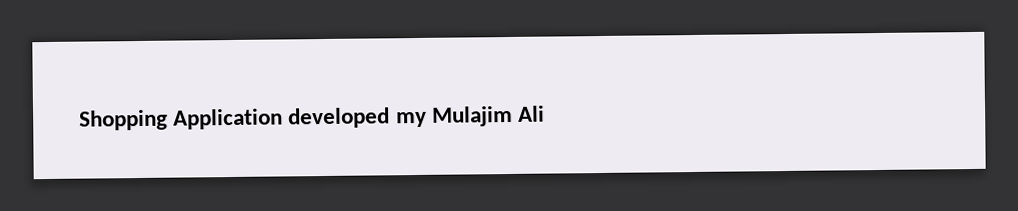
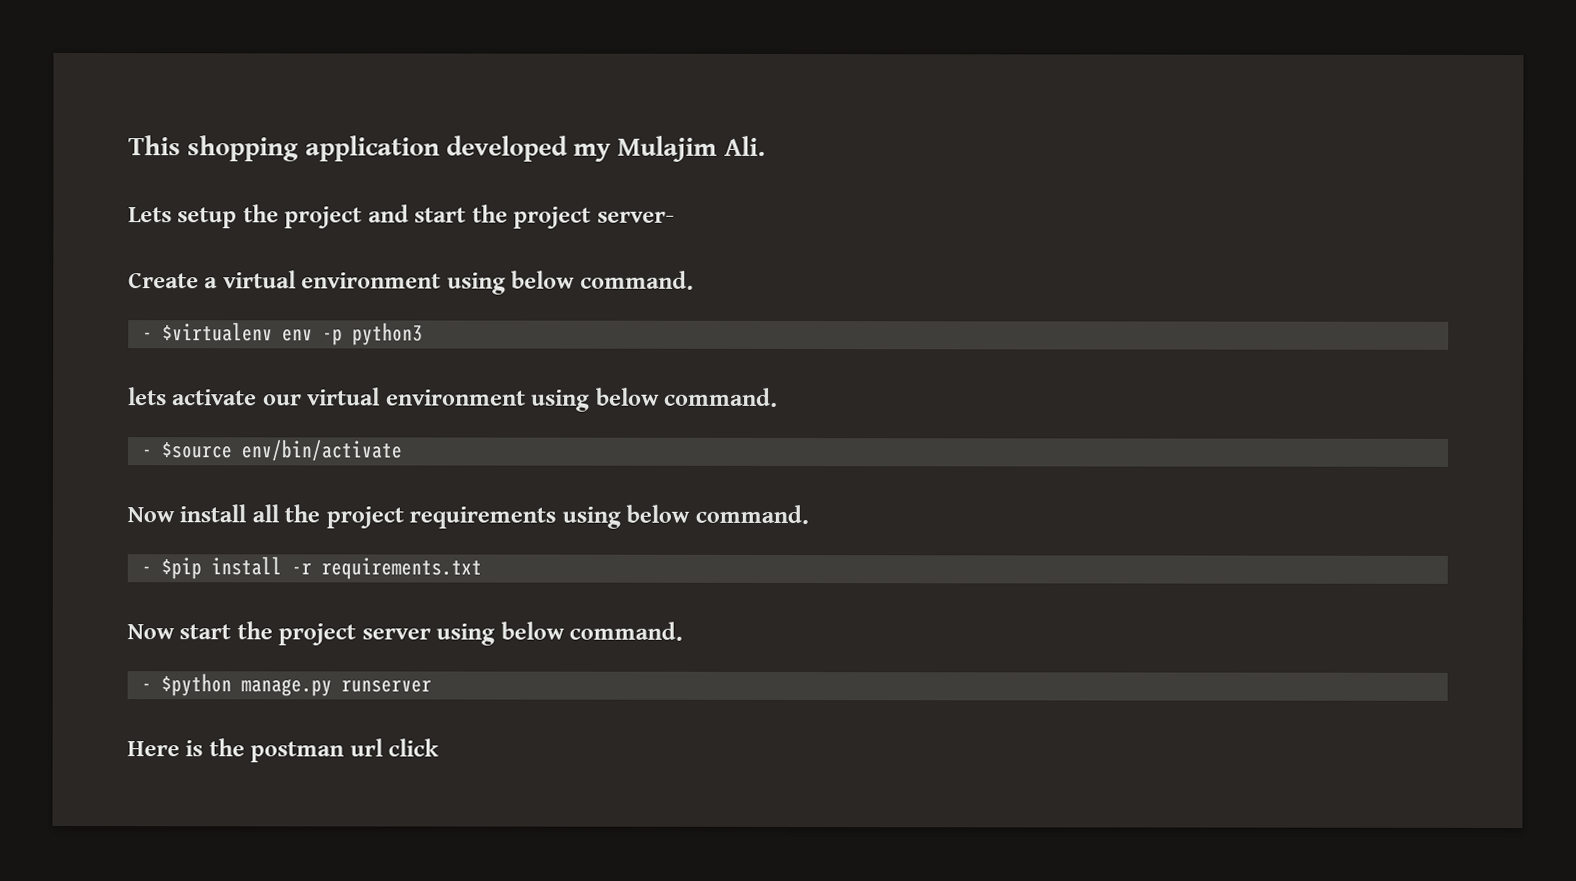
- Shopping Application developed my Mulajim Ali
+ This shopping application developed my Mulajim Ali.
+ Lets setup the project and start the project server-
+ Create a virtual environment using below command.
+ - $virtualenv env -p python3
+ lets activate our virtual environment using below command.
+ - $source env/bin/activate
+ Now install all the project requirements using below command.
+ - $pip install -r requirements.txt
+ Now start the project server using below command.
+ - $python manage.py runserver
+ Here is the postman url click

